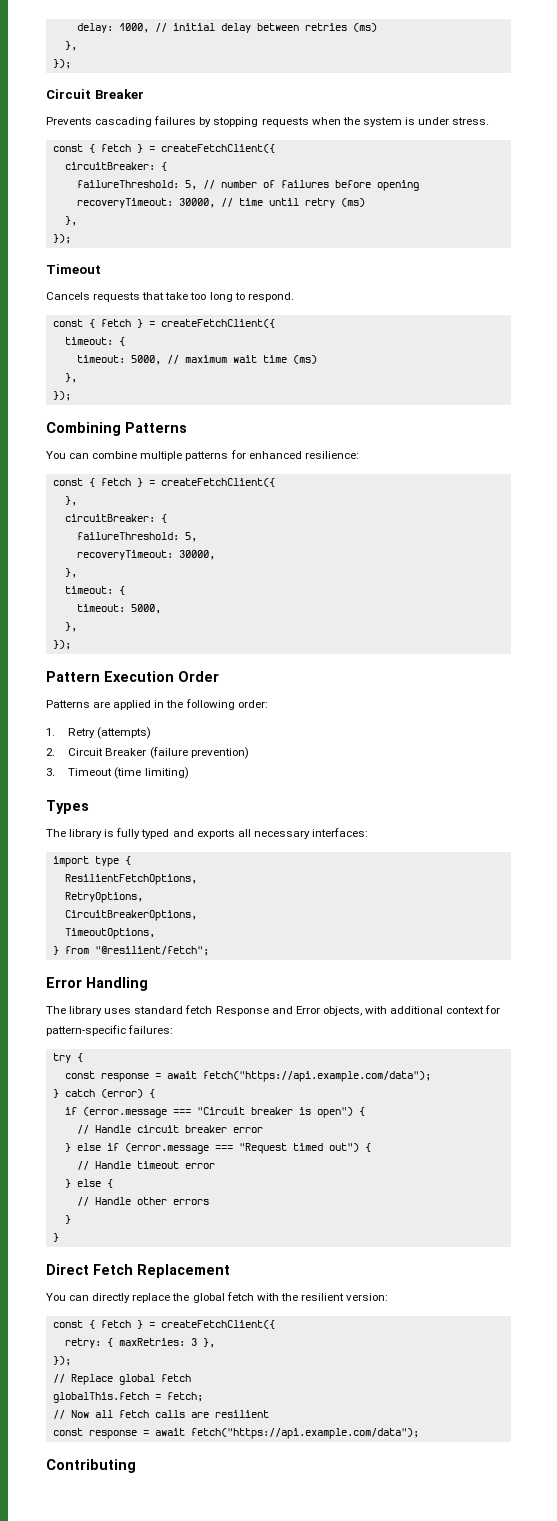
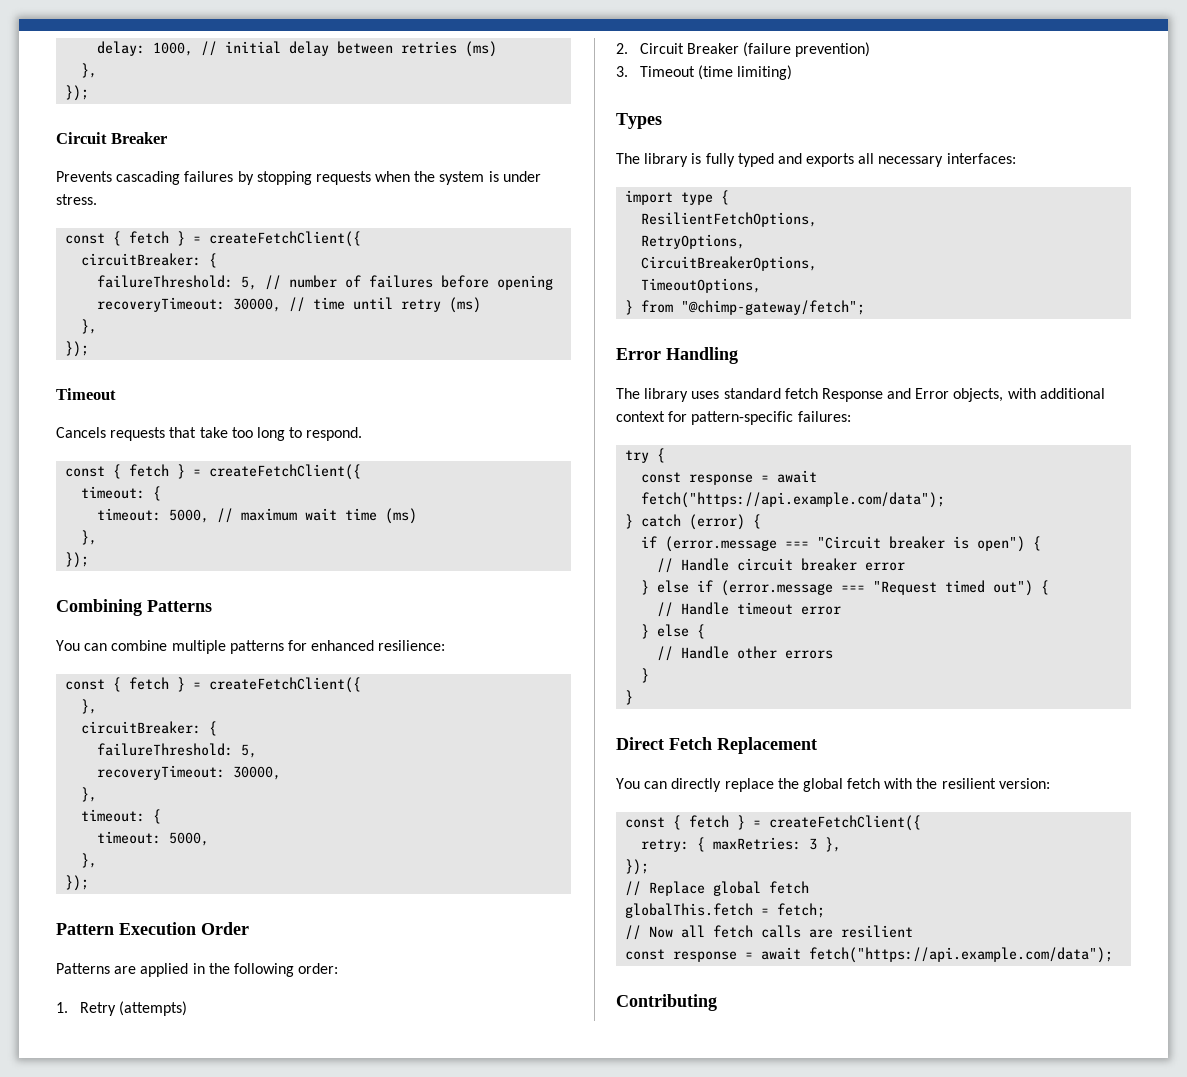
- } from "@resilient/fetch";
+ } from "@chimp-gateway/fetch";

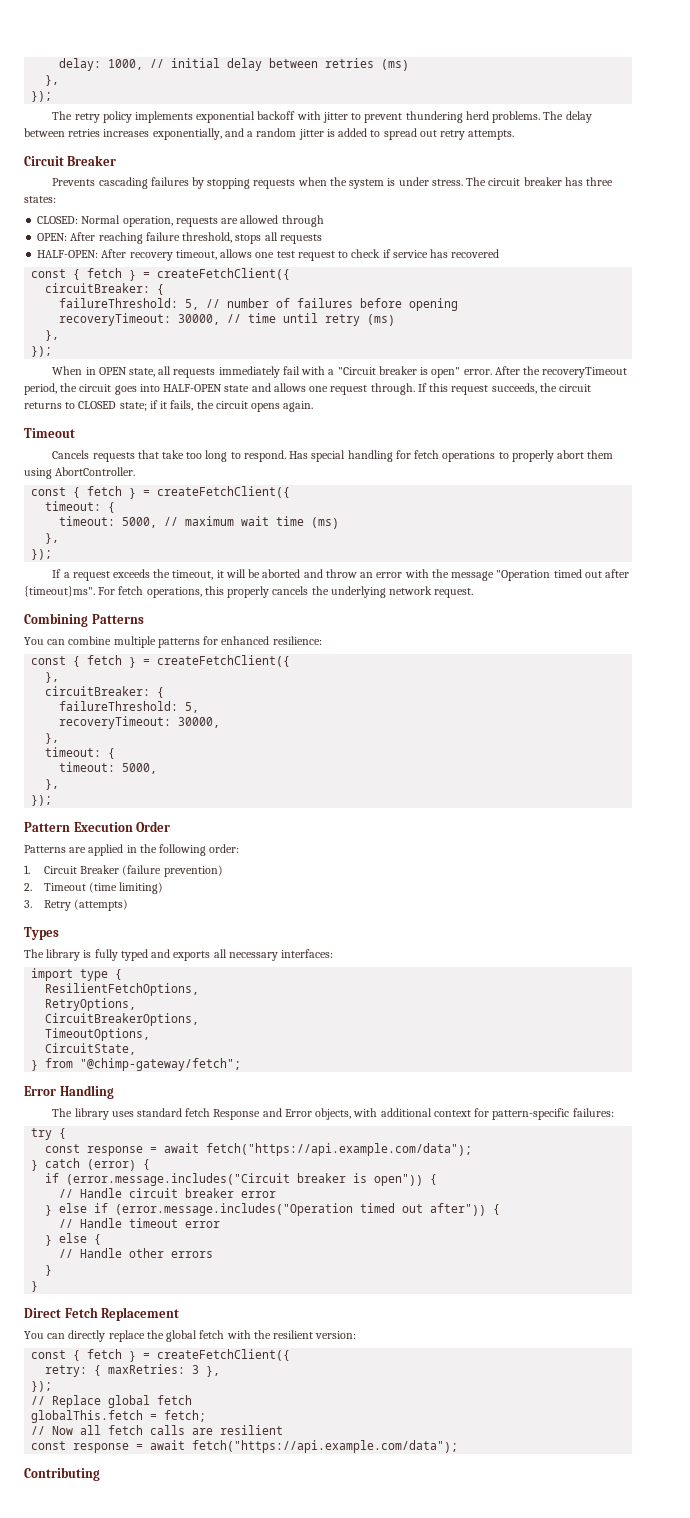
+ The retry policy implements exponential backoff with jitter to prevent thundering herd problems. The delay between retries increases exponentially, and a random jitter is added to spread out retry attempts.
+ The circuit breaker has three states:
+ CLOSED: Normal operation, requests are allowed through
+ OPEN: After reaching failure threshold, stops all requests
+ HALF-OPEN: After recovery timeout, allows one test request to check if service has recovered
+ When in OPEN state, all requests immediately fail with a "Circuit breaker is open" error. After the recoveryTimeout period, the circuit goes into HALF-OPEN state and allows one request through. If this request succeeds, the circuit returns to CLOSED state; if it fails, the circuit opens again.
+ Has special handling for fetch operations to properly abort them using AbortController.
+ If a request exceeds the timeout, it will be aborted and throw an error with the message "Operation timed out after {timeout}ms". For fetch operations, this properly cancels the underlying network request.
- 1. Retry (attempts)
- 2. Circuit Breaker (failure prevention)
+ 1. Circuit Breaker (failure prevention)
- 3. Timeout (time limiting)
+ 2. Timeout (time limiting)
+ 3. Retry (attempts)
+ CircuitState,
- if (error.message === "Circuit breaker is open") {
+ if (error.message.includes("Circuit breaker is open")) {
- } else if (error.message === "Request timed out") {
+ } else if (error.message.includes("Operation timed out after")) {

